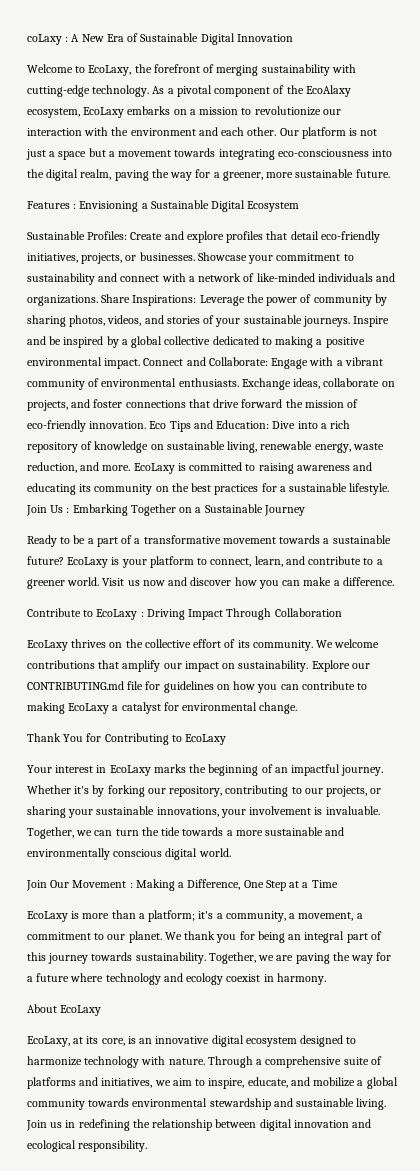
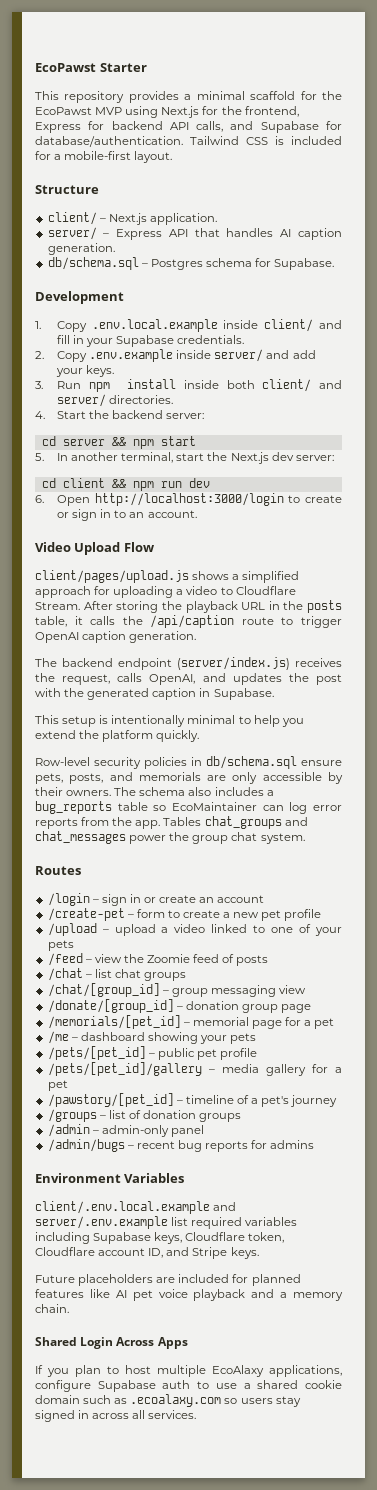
- coLaxy : A New Era of Sustainable Digital Innovation
- Welcome to EcoLaxy, the forefront of merging sustainability with cutting-edge technology. As a pivotal component of the EcoAlaxy ecosystem, EcoLaxy embarks on a mission to revolutionize our interaction with the environment and each other. Our platform is not just a space but a movement towards integrating eco-consciousness into the digital realm, paving the way for a greener, more sustainable future.
- Features : Envisioning a Sustainable Digital Ecosystem
- Sustainable Profiles: Create and explore profiles that detail eco-friendly initiatives, projects, or businesses. Showcase your commitment to sustainability and connect with a network of like-minded individuals and organizations. Share Inspirations: Leverage the power of community by sharing photos, videos, and stories of your sustainable journeys. Inspire and be inspired by a global collective dedicated to making a positive environmental impact. Connect and Collaborate: Engage with a vibrant community of environmental enthusiasts. Exchange ideas, collaborate on projects, and foster connections that drive forward the mission of eco-friendly innovation. Eco Tips and Education: Dive into a rich repository of knowledge on sustainable living, renewable energy, waste reduction, and more. EcoLaxy is committed to raising awareness and educating its community on the best practices for a sustainable lifestyle. Join Us : Embarking Together on a Sustainable Journey
- Ready to be a part of a transformative movement towards a sustainable future? EcoLaxy is your platform to connect, learn, and contribute to a greener world. Visit us now and discover how you can make a difference.
- Contribute to EcoLaxy : Driving Impact Through Collaboration
- EcoLaxy thrives on the collective effort of its community. We welcome contributions that amplify our impact on sustainability. Explore our CONTRIBUTING.md file for guidelines on how you can contribute to making EcoLaxy a catalyst for environmental change.
- Thank You for Contributing to EcoLaxy
- Your interest in EcoLaxy marks the beginning of an impactful journey. Whether it's by forking our repository, contributing to our projects, or sharing your sustainable innovations, your involvement is invaluable. Together, we can turn the tide towards a more sustainable and environmentally conscious digital world.
- Join Our Movement : Making a Difference, One Step at a Time
- EcoLaxy is more than a platform; it's a community, a movement, a commitment to our planet. We thank you for being an integral part of this journey towards sustainability. Together, we are paving the way for a future where technology and ecology coexist in harmony.
- About EcoLaxy
- EcoLaxy, at its core, is an innovative digital ecosystem designed to harmonize technology with nature. Through a comprehensive suite of platforms and initiatives, we aim to inspire, educate, and mobilize a global community towards environmental stewardship and sustainable living. Join us in redefining the relationship between digital innovation and ecological responsibility.
+ EcoPawst Starter
+ This repository provides a minimal scaffold for the EcoPawst MVP using Next.js for the frontend, Express for backend API calls, and Supabase for database/authentication. Tailwind CSS is included for a mobile-first layout.
+ Structure
+ client/ – Next.js application.
+ server/ – Express API that handles AI caption generation.
+ db/schema.sql – Postgres schema for Supabase.
+ Development
+ 1. Copy .env.local.example inside client/ and fill in your Supabase credentials.
+ 2. Copy .env.example inside server/ and add your keys.
+ 3. Run npm install inside both client/ and server/ directories.
+ 4. Start the backend server:
+ cd server && npm start
+ 5. In another terminal, start the Next.js dev server:
+ cd client && npm run dev
+ 6. Open http://localhost:3000/login to create or sign in to an account.
+ Video Upload Flow
+ client/pages/upload.js shows a simplified approach for uploading a video to Cloudflare Stream. After storing the playback URL in the posts table, it calls the /api/caption route to trigger OpenAI caption generation.
+ The backend endpoint (server/index.js) receives the request, calls OpenAI, and updates the post with the generated caption in Supabase.
+ This setup is intentionally minimal to help you extend the platform quickly.
+ Row-level security policies in db/schema.sql ensure pets, posts, and memorials are only accessible by their owners. The schema also includes a bug_reports table so EcoMaintainer can log error reports from the app. Tables chat_groups and chat_messages power the group chat system.
+ Routes
+ /login – sign in or create an account
+ /create-pet – form to create a new pet profile
+ /upload – upload a video linked to one of your pets
+ /feed – view the Zoomie feed of posts
+ /chat – list chat groups
+ /chat/[group_id] – group messaging view
+ /donate/[group_id] – donation group page
+ /memorials/[pet_id] – memorial page for a pet
+ /me – dashboard showing your pets
+ /pets/[pet_id] – public pet profile
+ /pets/[pet_id]/gallery – media gallery for a pet
+ /pawstory/[pet_id] – timeline of a pet's journey
+ /groups – list of donation groups
+ /admin – admin-only panel
+ /admin/bugs – recent bug reports for admins
+ Environment Variables
+ client/.env.local.example and server/.env.example list required variables including Supabase keys, Cloudflare token, Cloudflare account ID, and Stripe keys.
+ Future placeholders are included for planned features like AI pet voice playback and a memory chain.
+ Shared Login Across Apps
+ If you plan to host multiple EcoAlaxy applications, configure Supabase auth to use a shared cookie domain such as .ecoalaxy.com so users stay signed in across all services.

